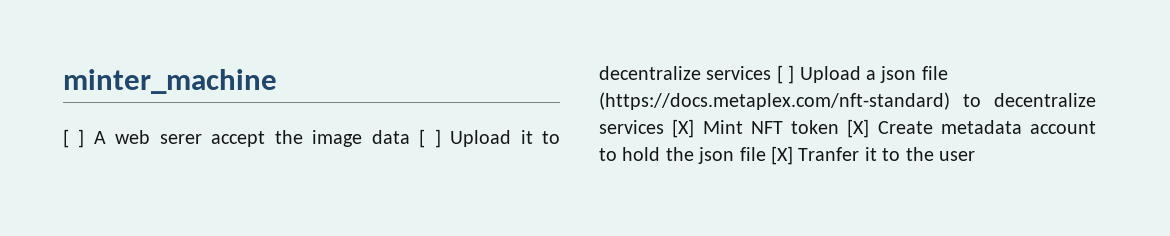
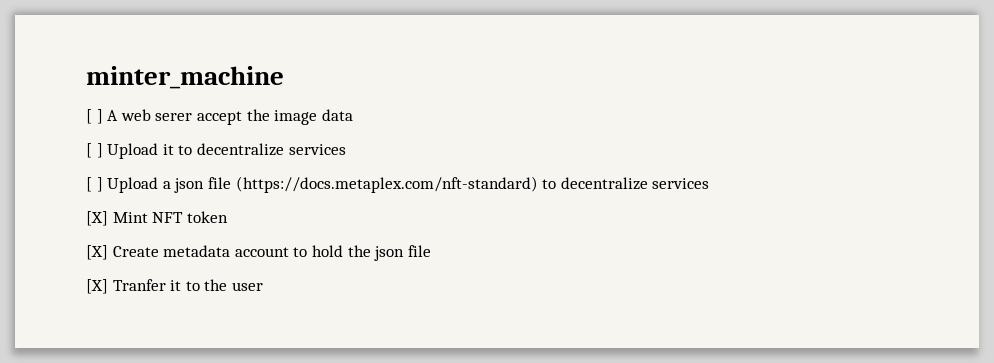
- [ ] A web serer accept the image data [ ] Upload it to decentralize services [ ] Upload a json file (https://docs.metaplex.com/nft-standard) to decentralize services [X] Mint NFT token [X] Create metadata account to hold the json file [X] Tranfer it to the user
+ [ ] A web serer accept the image data
+ [ ] Upload it to decentralize services
+ [ ] Upload a json file (https://docs.metaplex.com/nft-standard) to decentralize services
+ [X] Mint NFT token
+ [X] Create metadata account to hold the json file
+ [X] Tranfer it to the user

